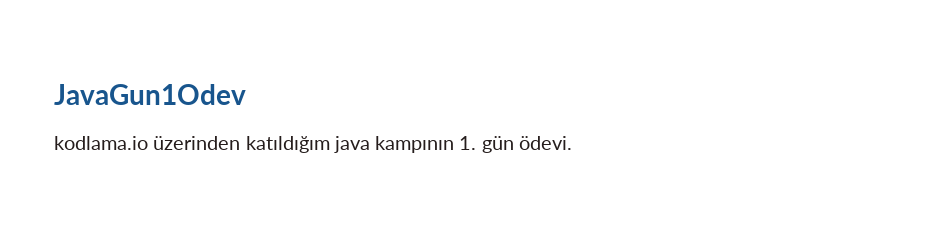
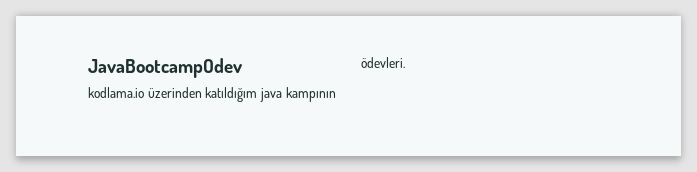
- JavaGun1Odev
+ JavaBootcampOdev
- kodlama.io üzerinden katıldığım java kampının 1. gün ödevi.
+ kodlama.io üzerinden katıldığım java kampının ödevleri.

